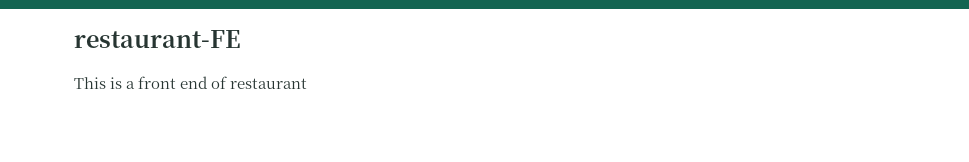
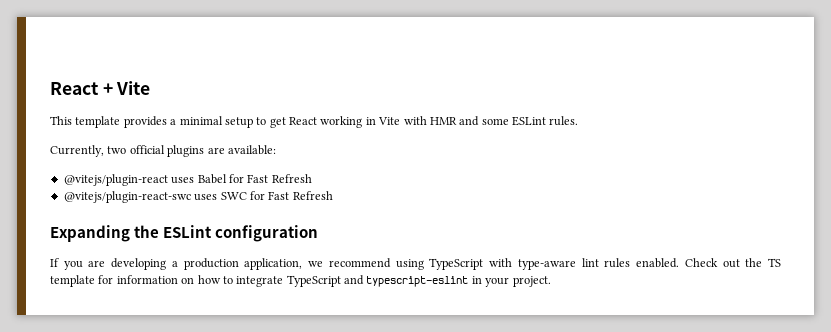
- restaurant-FE
- This is a front end of restaurant
+ React + Vite
+ This template provides a minimal setup to get React working in Vite with HMR and some ESLint rules.
+ Currently, two official plugins are available:
+ @vitejs/plugin-react uses Babel for Fast Refresh
+ @vitejs/plugin-react-swc uses SWC for Fast Refresh
+ Expanding the ESLint configuration
+ If you are developing a production application, we recommend using TypeScript with type-aware lint rules enabled. Check out the TS template for information on how to integrate TypeScript and typescript-eslint in your project.

